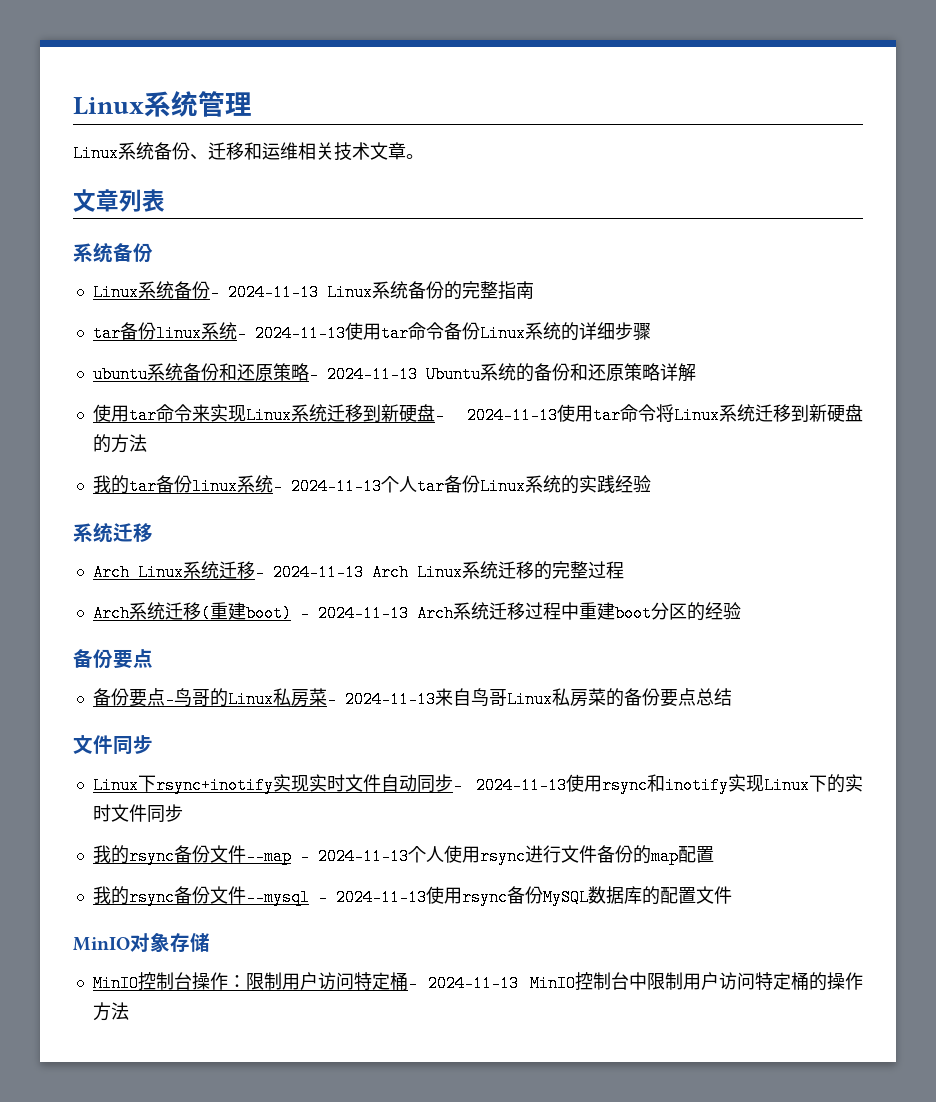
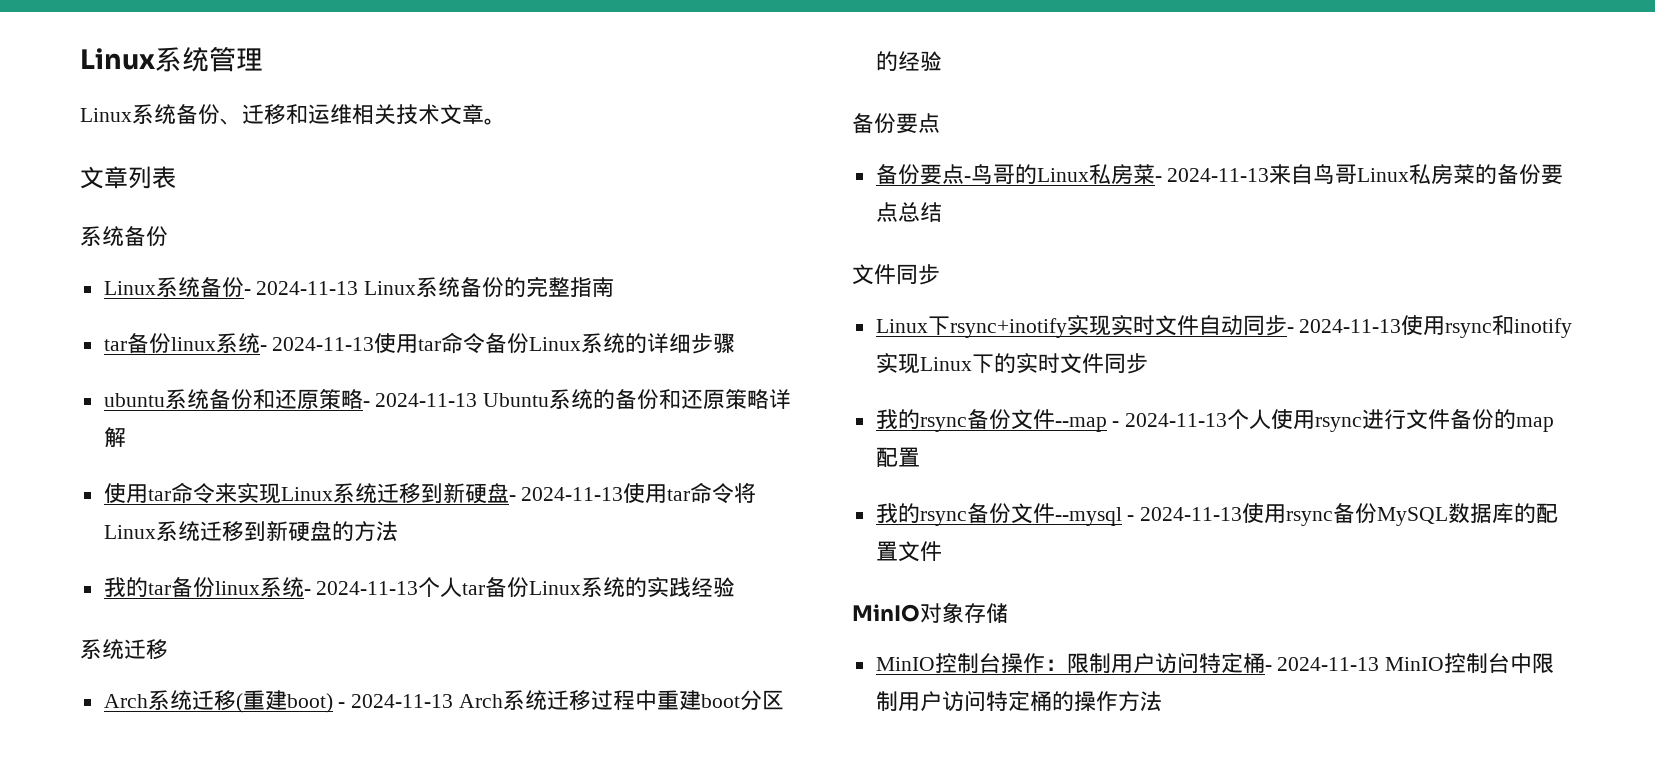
- Arch Linux系统迁移- 2024-11-13 Arch Linux系统迁移的完整过程

